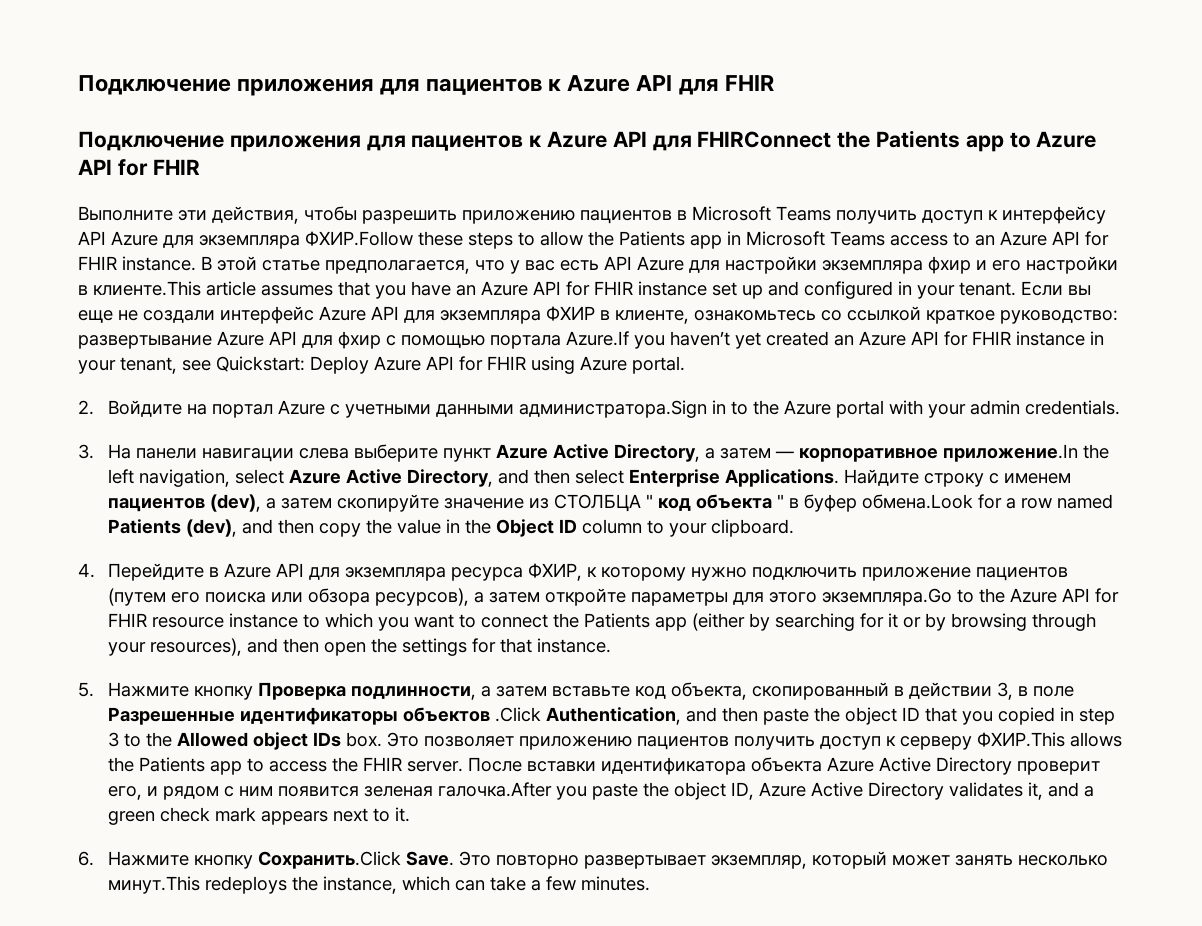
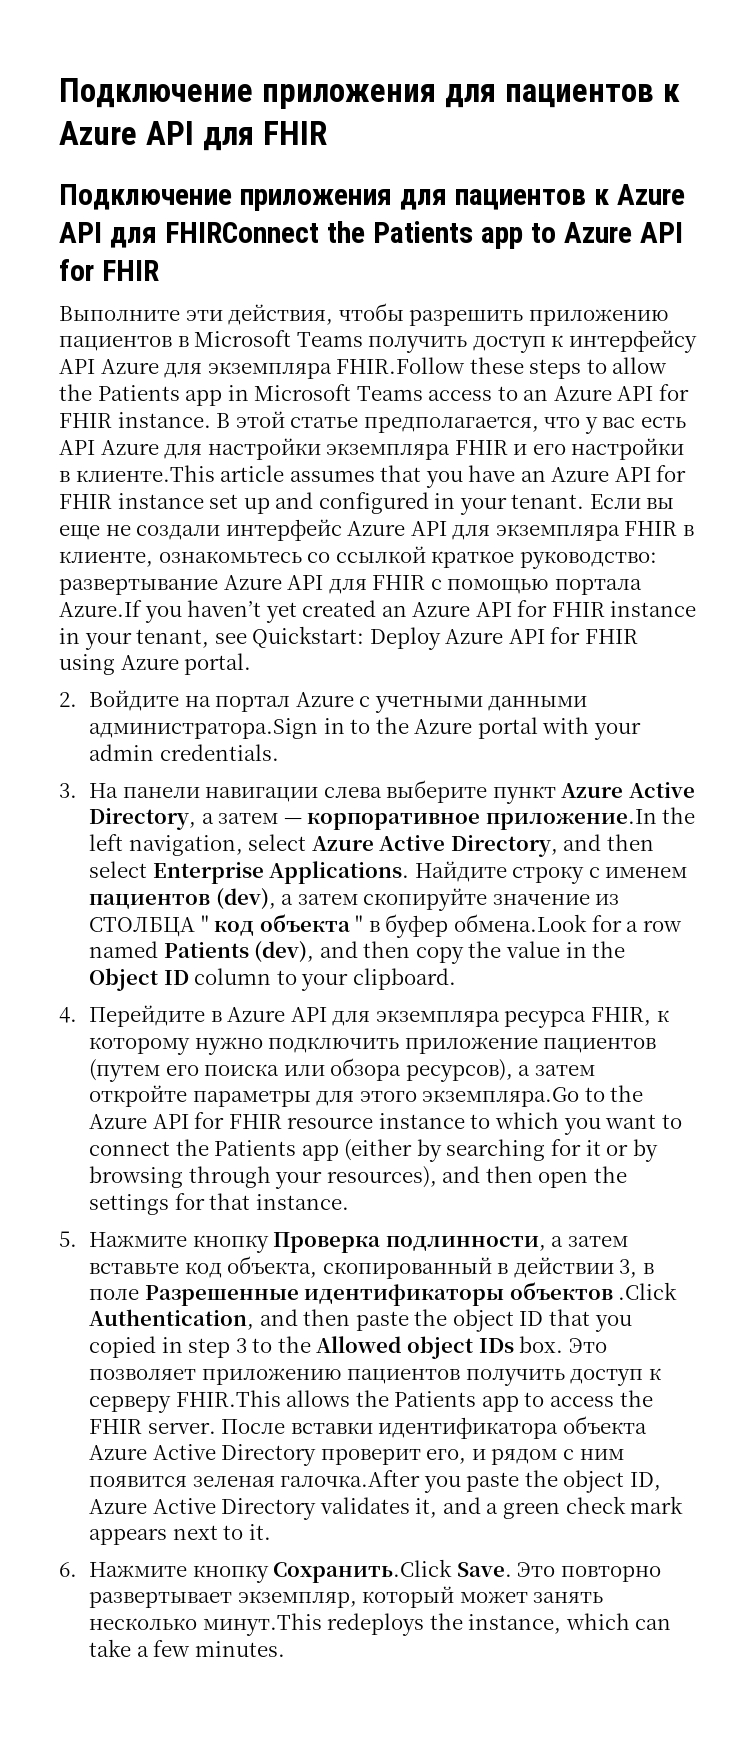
- Выполните эти действия, чтобы разрешить приложению пациентов в Microsoft Teams получить доступ к интерфейсу API Azure для экземпляра ФХИР.Follow these steps to allow the Patients app in Microsoft Teams access to an Azure API for FHIR instance.
+ Выполните эти действия, чтобы разрешить приложению пациентов в Microsoft Teams получить доступ к интерфейсу API Azure для экземпляра FHIR.Follow these steps to allow the Patients app in Microsoft Teams access to an Azure API for FHIR instance.
- В этой статье предполагается, что у вас есть API Azure для настройки экземпляра фхир и его настройки в клиенте.This article assumes that you have an Azure API for FHIR instance set up and configured in your tenant.
+ В этой статье предполагается, что у вас есть API Azure для настройки экземпляра FHIR и его настройки в клиенте.This article assumes that you have an Azure API for FHIR instance set up and configured in your tenant.
- Если вы еще не создали интерфейс Azure API для экземпляра ФХИР в клиенте, ознакомьтесь со ссылкой краткое руководство: развертывание Azure API для фхир с помощью портала Azure.If you haven’t yet created an Azure API for FHIR instance in your tenant, see Quickstart: Deploy Azure API for FHIR using Azure portal.
+ Если вы еще не создали интерфейс Azure API для экземпляра FHIR в клиенте, ознакомьтесь со ссылкой краткое руководство: развертывание Azure API для FHIR с помощью портала Azure.If you haven’t yet created an Azure API for FHIR instance in your tenant, see Quickstart: Deploy Azure API for FHIR using Azure portal.
- 4. Перейдите в Azure API для экземпляра ресурса ФХИР, к которому нужно подключить приложение пациентов (путем его поиска или обзора ресурсов), а затем откройте параметры для этого экземпляра.Go to the Azure API for FHIR resource instance to which you want to connect the Patients app (either by searching for it or by browsing through your resources), and then open the settings for that instance.
+ 4. Перейдите в Azure API для экземпляра ресурса FHIR, к которому нужно подключить приложение пациентов (путем его поиска или обзора ресурсов), а затем откройте параметры для этого экземпляра.Go to the Azure API for FHIR resource instance to which you want to connect the Patients app (either by searching for it or by browsing through your resources), and then open the settings for that instance.
- Это позволяет приложению пациентов получить доступ к серверу ФХИР.This allows the Patients app to access the FHIR server.
+ Это позволяет приложению пациентов получить доступ к серверу FHIR.This allows the Patients app to access the FHIR server.

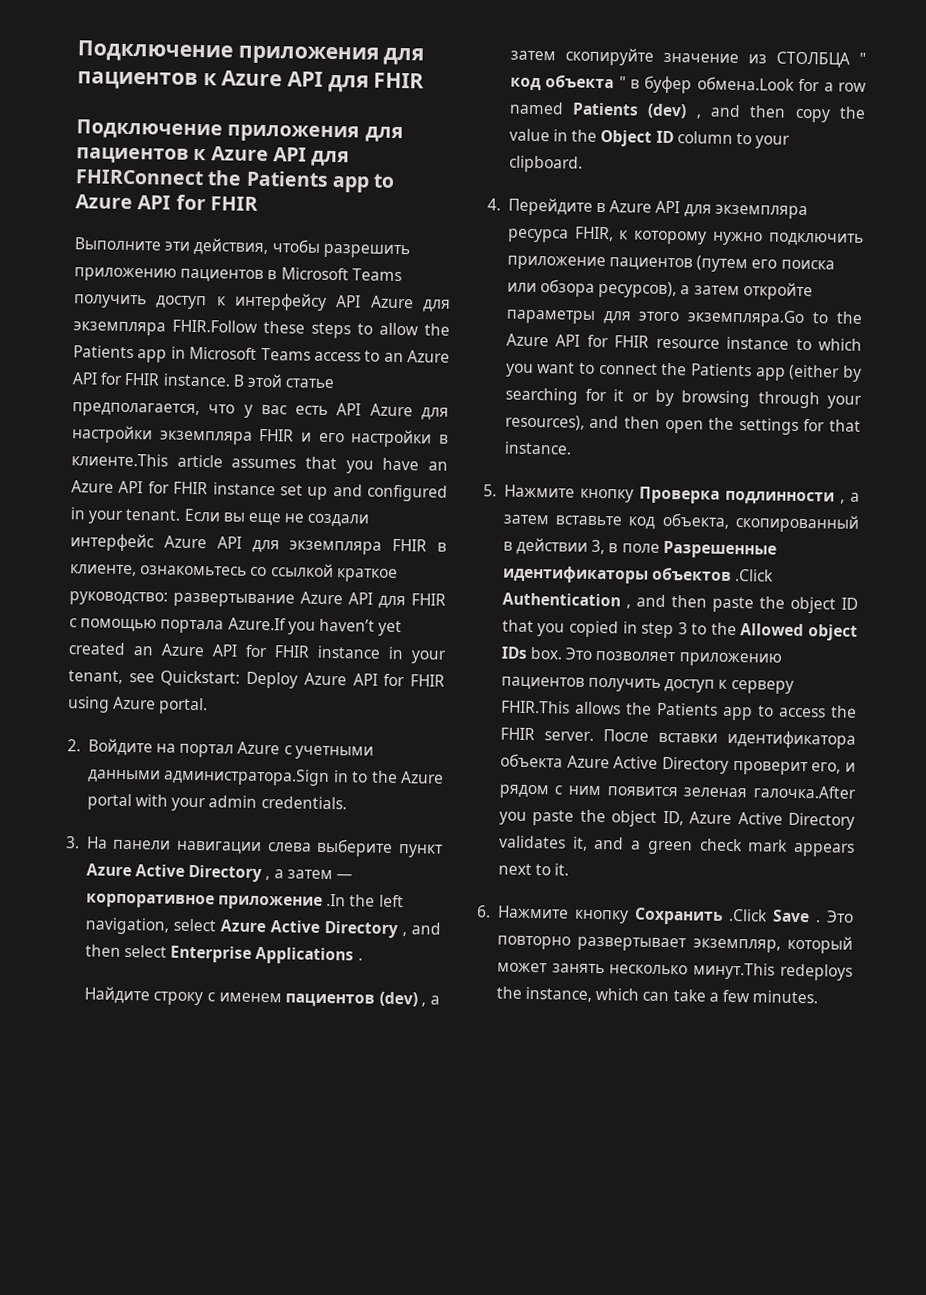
- 3. На панели навигации слева выберите пункт Azure Active Directory, а затем — корпоративное приложение.In the left navigation, select Azure Active Directory, and then select Enterprise Applications. Найдите строку с именем пациентов (dev), а затем скопируйте значение из СТОЛБЦА " код объекта " в буфер обмена.Look for a row named Patients (dev), and then copy the value in the Object ID column to your clipboard.
+ 3. На панели навигации слева выберите пункт Azure Active Directory , а затем — корпоративное приложение .In the left navigation, select Azure Active Directory , and then select Enterprise Applications .
+ Найдите строку с именем пациентов (dev) , а затем скопируйте значение из СТОЛБЦА " код объекта " в буфер обмена.Look for a row named Patients (dev) , and then copy the value in the Object ID column to your clipboard.
- 5. Нажмите кнопку Проверка подлинности, а затем вставьте код объекта, скопированный в действии 3, в поле Разрешенные идентификаторы объектов .Click Authentication, and then paste the object ID that you copied in step 3 to the Allowed object IDs box.
+ 5. Нажмите кнопку Проверка подлинности , а затем вставьте код объекта, скопированный в действии 3, в поле Разрешенные идентификаторы объектов .Click Authentication , and then paste the object ID that you copied in step 3 to the Allowed object IDs box.
- 6. Нажмите кнопку Сохранить.Click Save.
+ 6. Нажмите кнопку Сохранить .Click Save .

